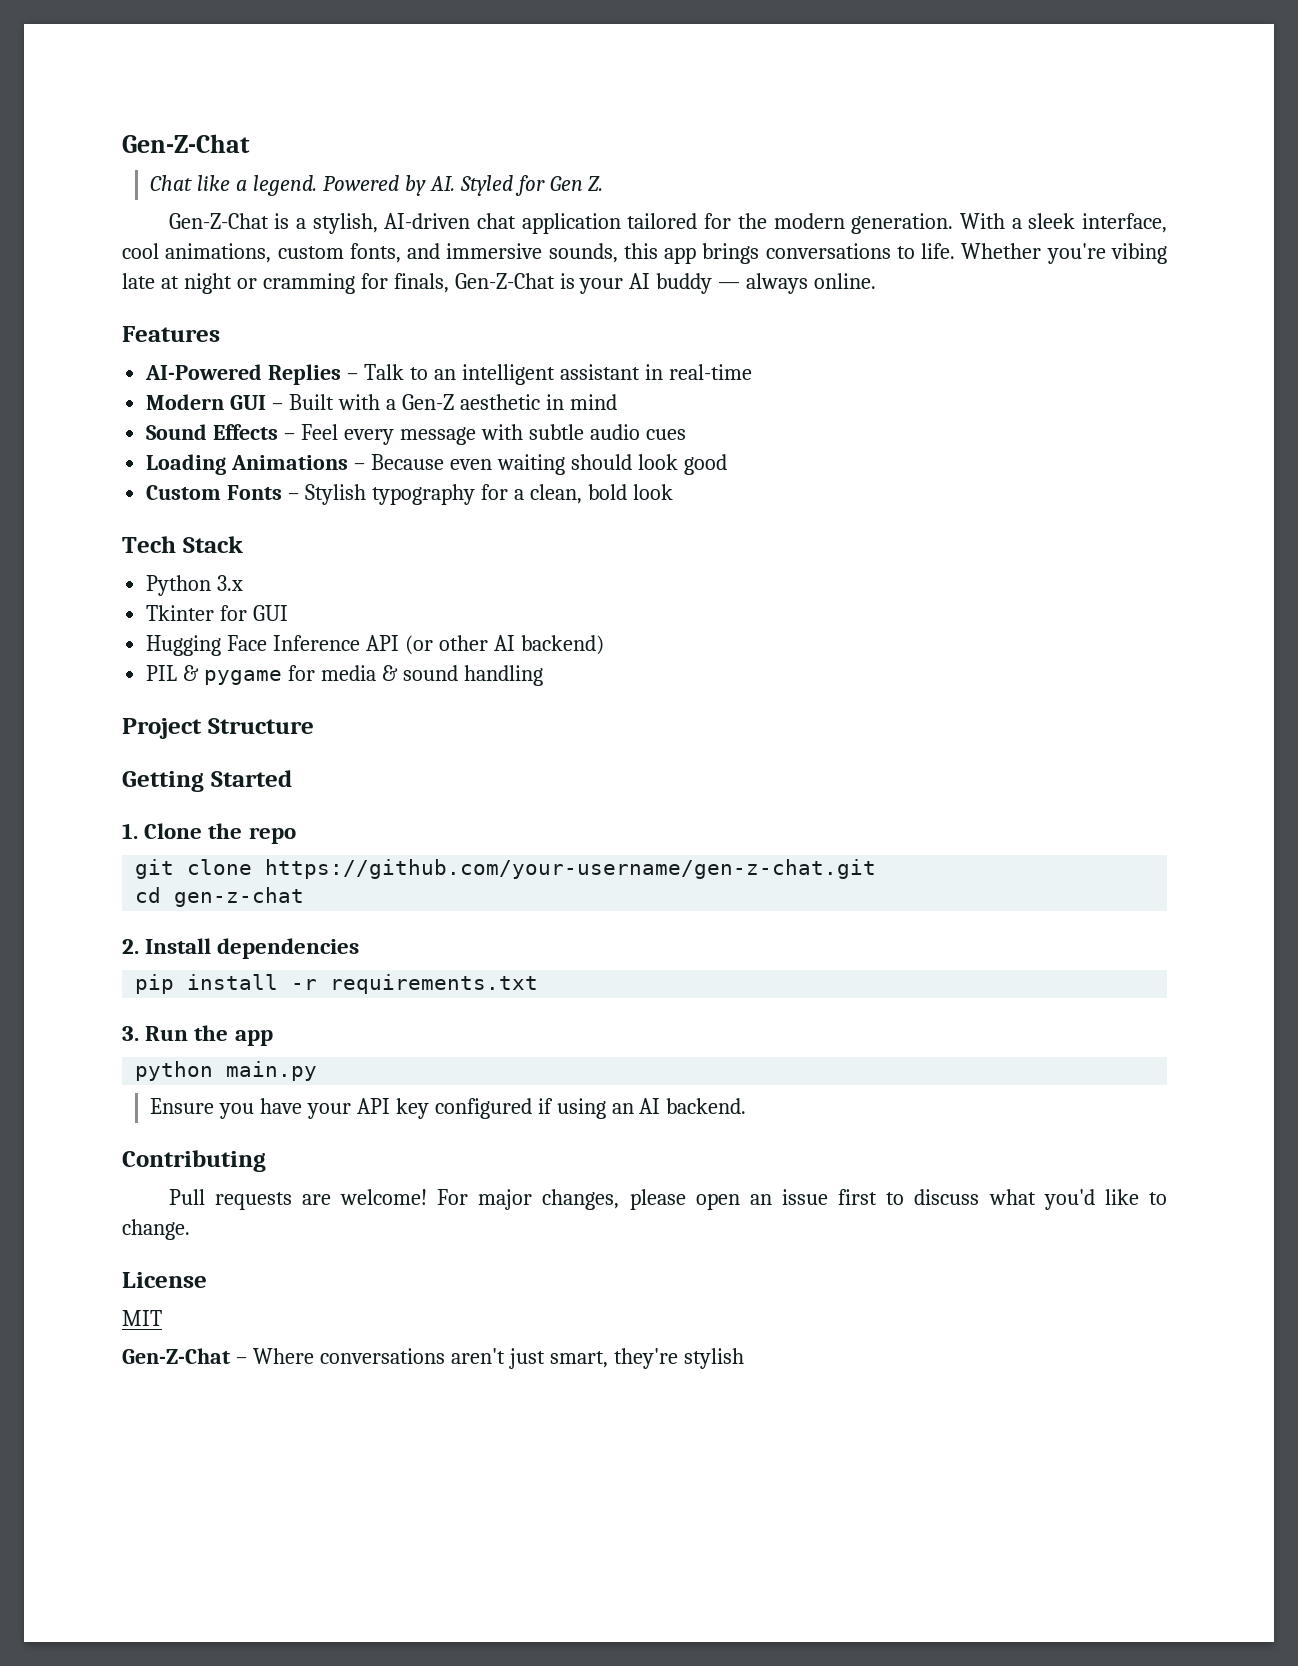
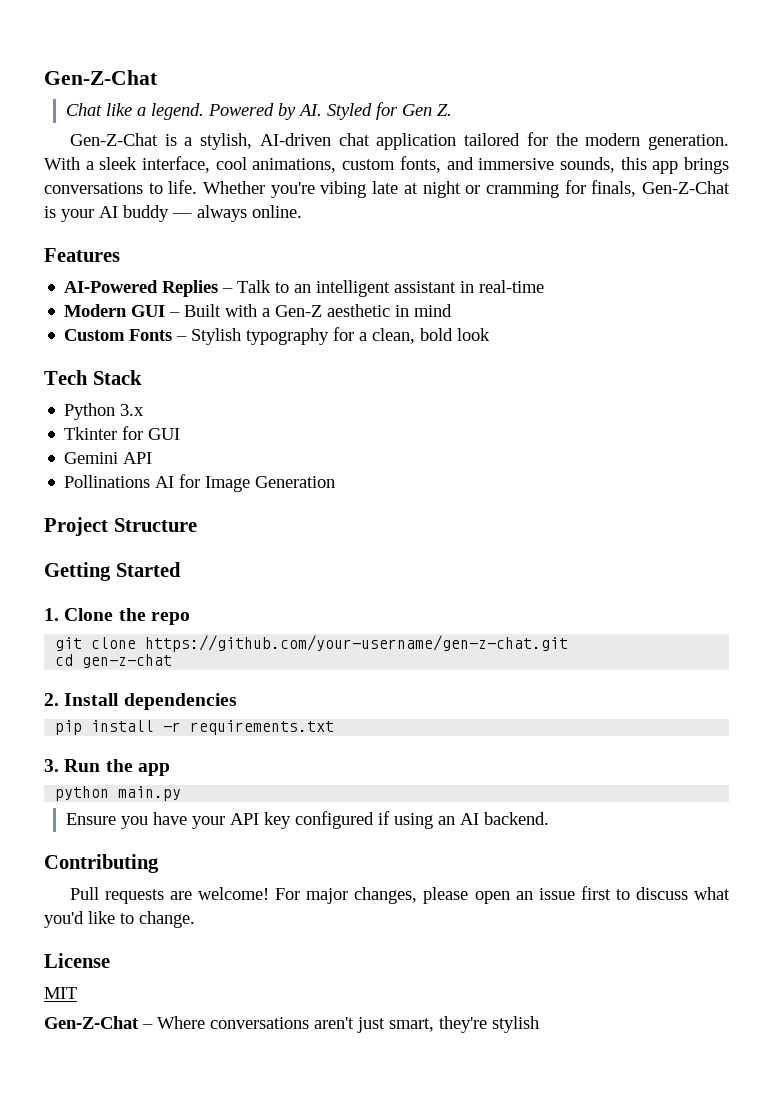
- Sound Effects – Feel every message with subtle audio cues
- Loading Animations – Because even waiting should look good
- Hugging Face Inference API (or other AI backend)
- PIL & pygame for media & sound handling
+ Gemini API
+ Pollinations AI for Image Generation

